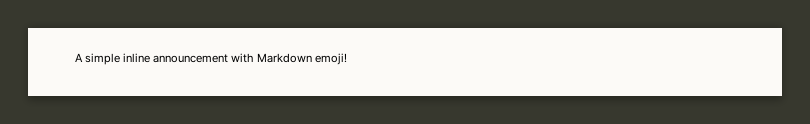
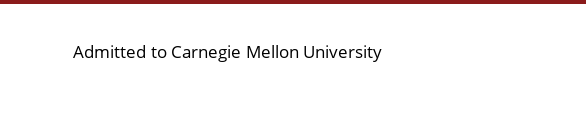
- A simple inline announcement with Markdown emoji!
+ Admitted to Carnegie Mellon University

